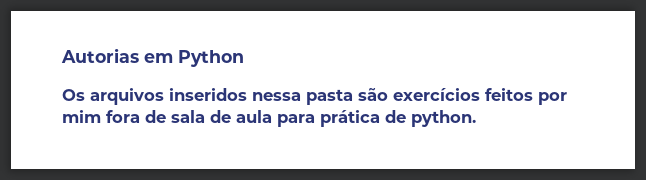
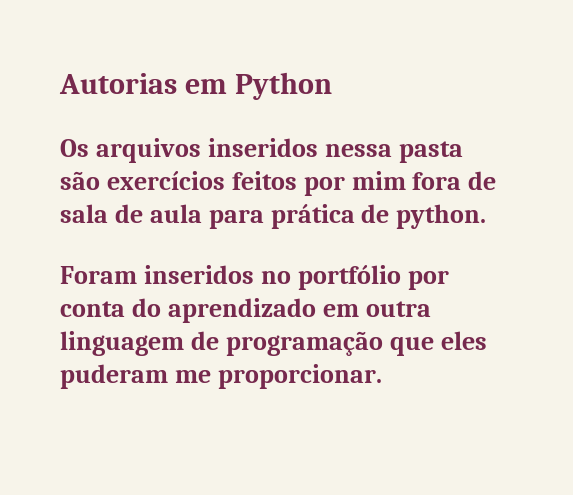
+ Foram inseridos no portfólio por conta do aprendizado em outra linguagem de programação que eles puderam me proporcionar.

